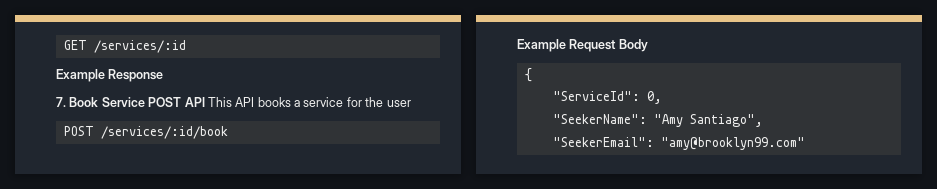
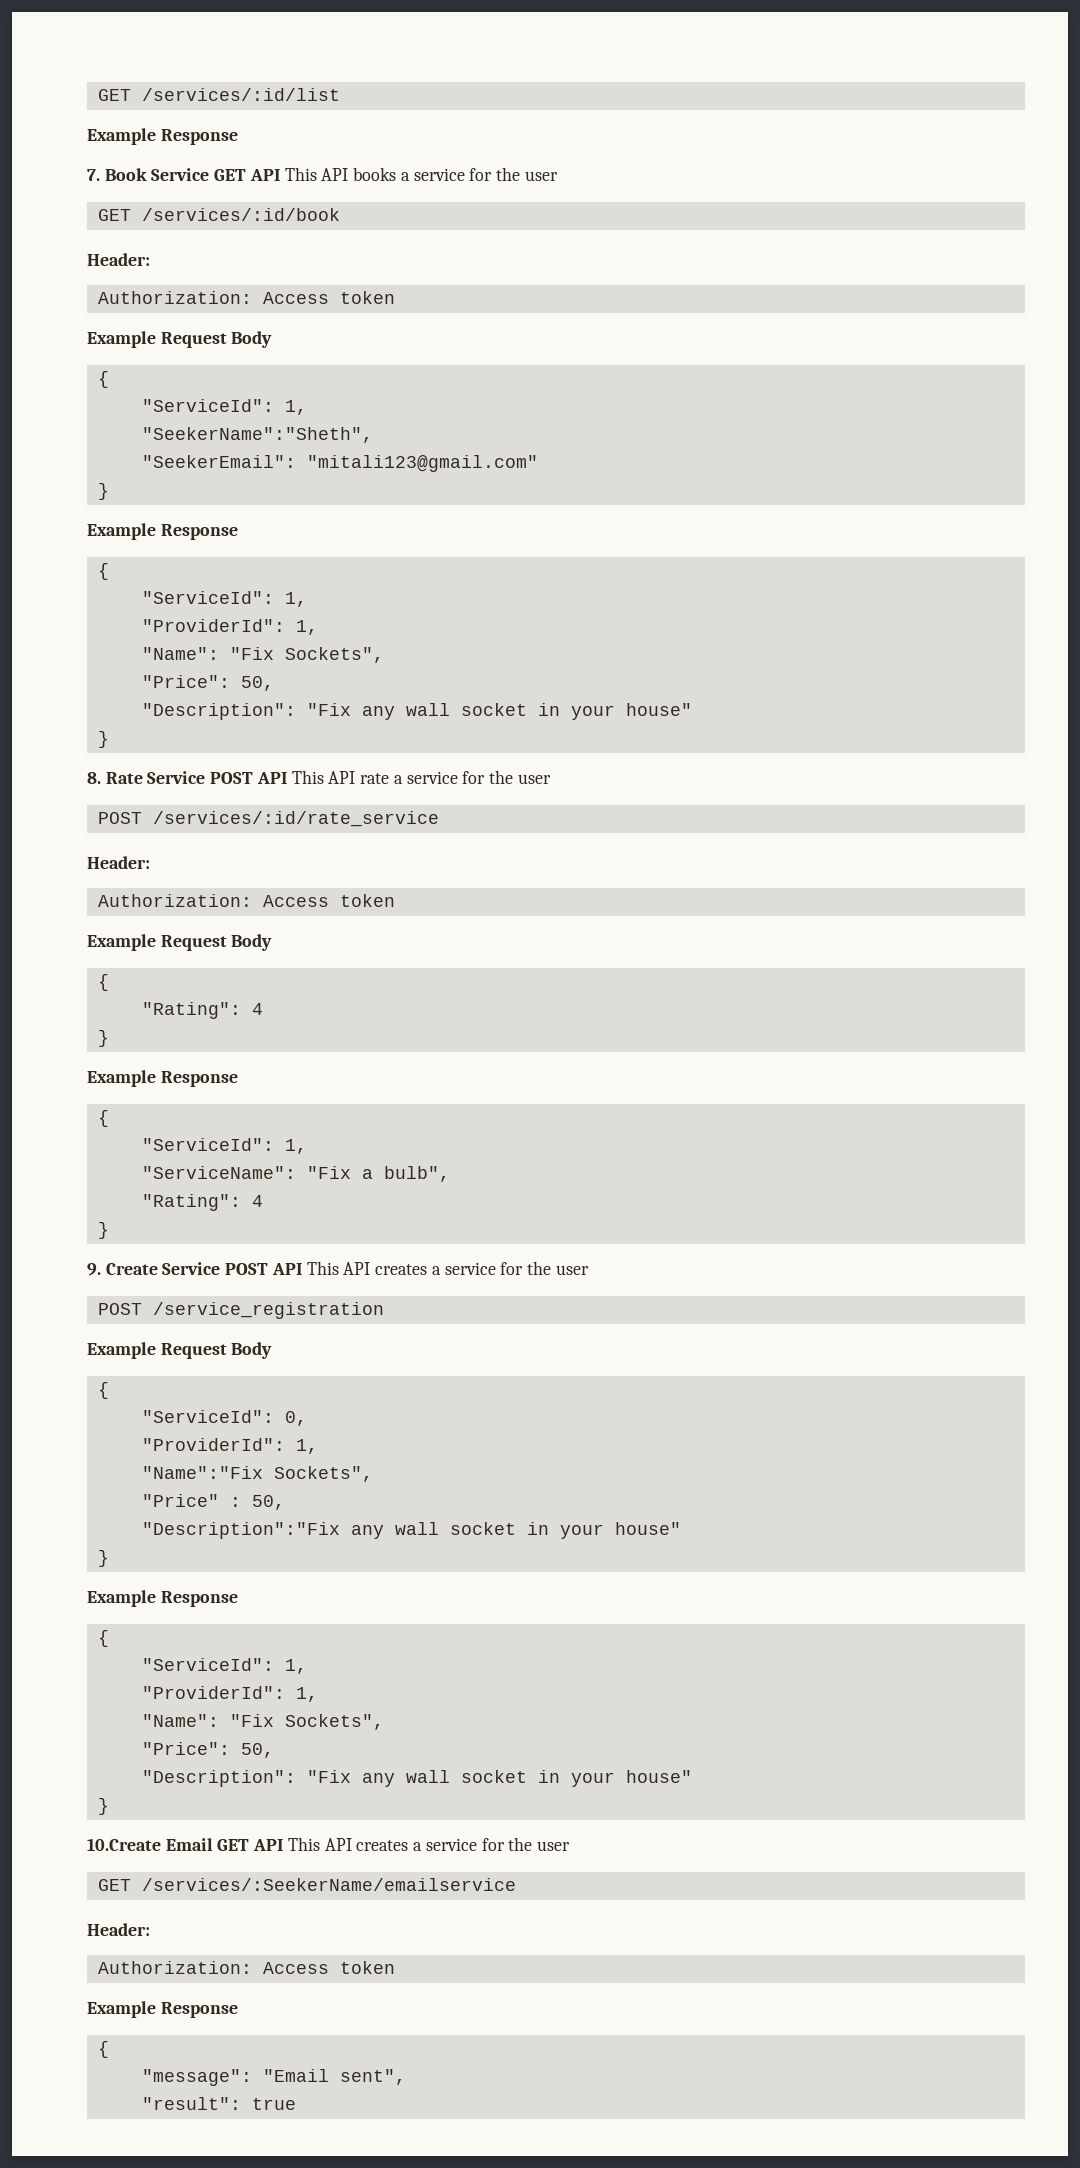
- GET /services/:id
+ GET /services/:id/list
- 7. Book Service POST API This API books a service for the user
+ 7. Book Service GET API This API books a service for the user
- POST /services/:id/book
+ GET /services/:id/book
+ Header:
+ Authorization: Access token
+ Example Request Body
+ {
+ "ServiceId": 1,
+ "SeekerName":"Sheth",
+ "SeekerEmail": "mitali123@gmail.com"
+ }
+ Example Response
+ {
+ "ServiceId": 1,
+ "ProviderId": 1,
+ "Name": "Fix Sockets",
+ "Price": 50,
+ "Description": "Fix any wall socket in your house"
+ }
+ 8. Rate Service POST API This API rate a service for the user
+ POST /services/:id/rate_service
+ Header:
+ Authorization: Access token
+ Example Request Body
+ {
+ "Rating": 4
+ }
+ Example Response
+ {
+ "ServiceId": 1,
+ "ServiceName": "Fix a bulb",
+ "Rating": 4
+ }
+ 9. Create Service POST API This API creates a service for the user
+ POST /service_registration
  "ServiceId": 0,
- "SeekerName": "Amy Santiago",
- "SeekerEmail": "amy@brooklyn99.com"
+ "ProviderId": 1,
+ "Name":"Fix Sockets",
+ "Price" : 50,
+ "Description":"Fix any wall socket in your house"
+ }
+ Example Response
+ {
+ "ServiceId": 1,
+ "ProviderId": 1,
+ "Name": "Fix Sockets",
+ "Price": 50,
+ "Description": "Fix any wall socket in your house"
+ }
+ 10.Create Email GET API This API creates a service for the user
+ GET /services/:SeekerName/emailservice
+ Header:
+ Authorization: Access token
+ Example Response
+ {
+ "message": "Email sent",
+ "result": true

